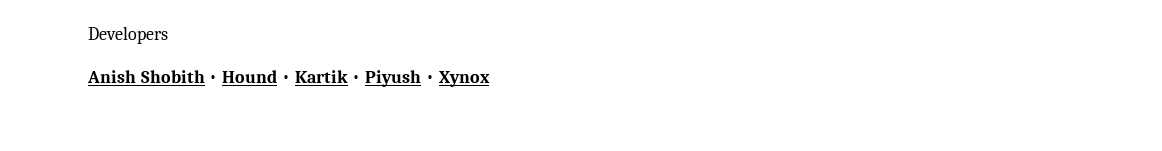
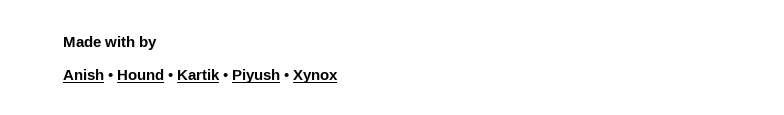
- Developers
+ Made with by
- Anish Shobith • Hound • Kartik • Piyush • Xynox
+ Anish • Hound • Kartik • Piyush • Xynox

